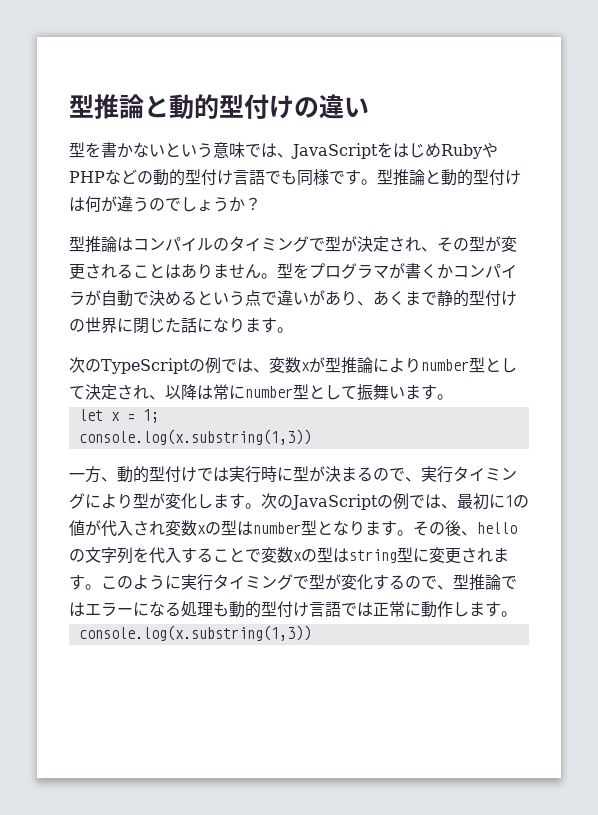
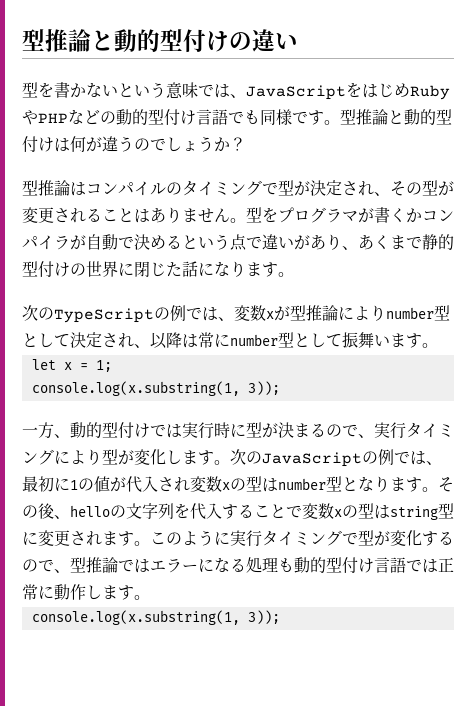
  let x = 1;
- console.log(x.substring(1,3))
+ console.log(x.substring(1, 3));
  このように実行タイミングで型が変化するので、型推論ではエラーになる処理も動的型付け言語では正常に動作します。
- console.log(x.substring(1,3))
+ console.log(x.substring(1, 3));

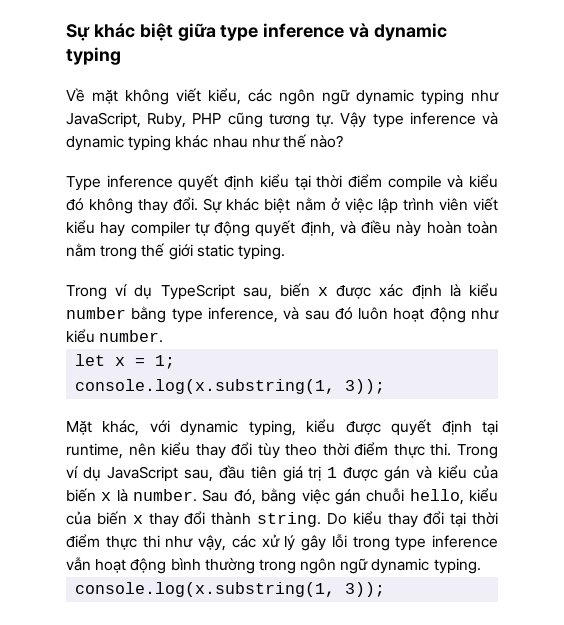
- 型推論と動的型付けの違い
- 型を書かないという意味では、JavaScriptをはじめRubyやPHPなどの動的型付け言語でも同様です。型推論と動的型付けは何が違うのでしょうか？
- 型推論はコンパイルのタイミングで型が決定され、その型が変更されることはありません。型をプログラマが書くかコンパイラが自動で決めるという点で違いがあり、あくまで静的型付けの世界に閉じた話になります。
- 次のTypeScriptの例では、変数xが型推論によりnumber型として決定され、以降は常にnumber型として振舞います。
+ Sự khác biệt giữa type inference và dynamic typing
+ Về mặt không viết kiểu, các ngôn ngữ dynamic typing như JavaScript, Ruby, PHP cũng tương tự. Vậy type inference và dynamic typing khác nhau như thế nào?
+ Type inference quyết định kiểu tại thời điểm compile và kiểu đó không thay đổi. Sự khác biệt nằm ở việc lập trình viên viết kiểu hay compiler tự động quyết định, và điều này hoàn toàn nằm trong thế giới static typing.
+ Trong ví dụ TypeScript sau, biến x được xác định là kiểu number bằng type inference, và sau đó luôn hoạt động như kiểu number.
- 一方、動的型付けでは実行時に型が決まるので、実行タイミングにより型が変化します。次のJavaScriptの例では、最初に1の値が代入され変数xの型はnumber型となります。その後、helloの文字列を代入することで変数xの型はstring型に変更されます。このように実行タイミングで型が変化するので、型推論ではエラーになる処理も動的型付け言語では正常に動作します。
+ Mặt khác, với dynamic typing, kiểu được quyết định tại runtime, nên kiểu thay đổi tùy theo thời điểm thực thi. Trong ví dụ JavaScript sau, đầu tiên giá trị 1 được gán và kiểu của biến x là number. Sau đó, bằng việc gán chuỗi hello, kiểu của biến x thay đổi thành string. Do kiểu thay đổi tại thời điểm thực thi như vậy, các xử lý gây lỗi trong type inference vẫn hoạt động bình thường trong ngôn ngữ dynamic typing.

